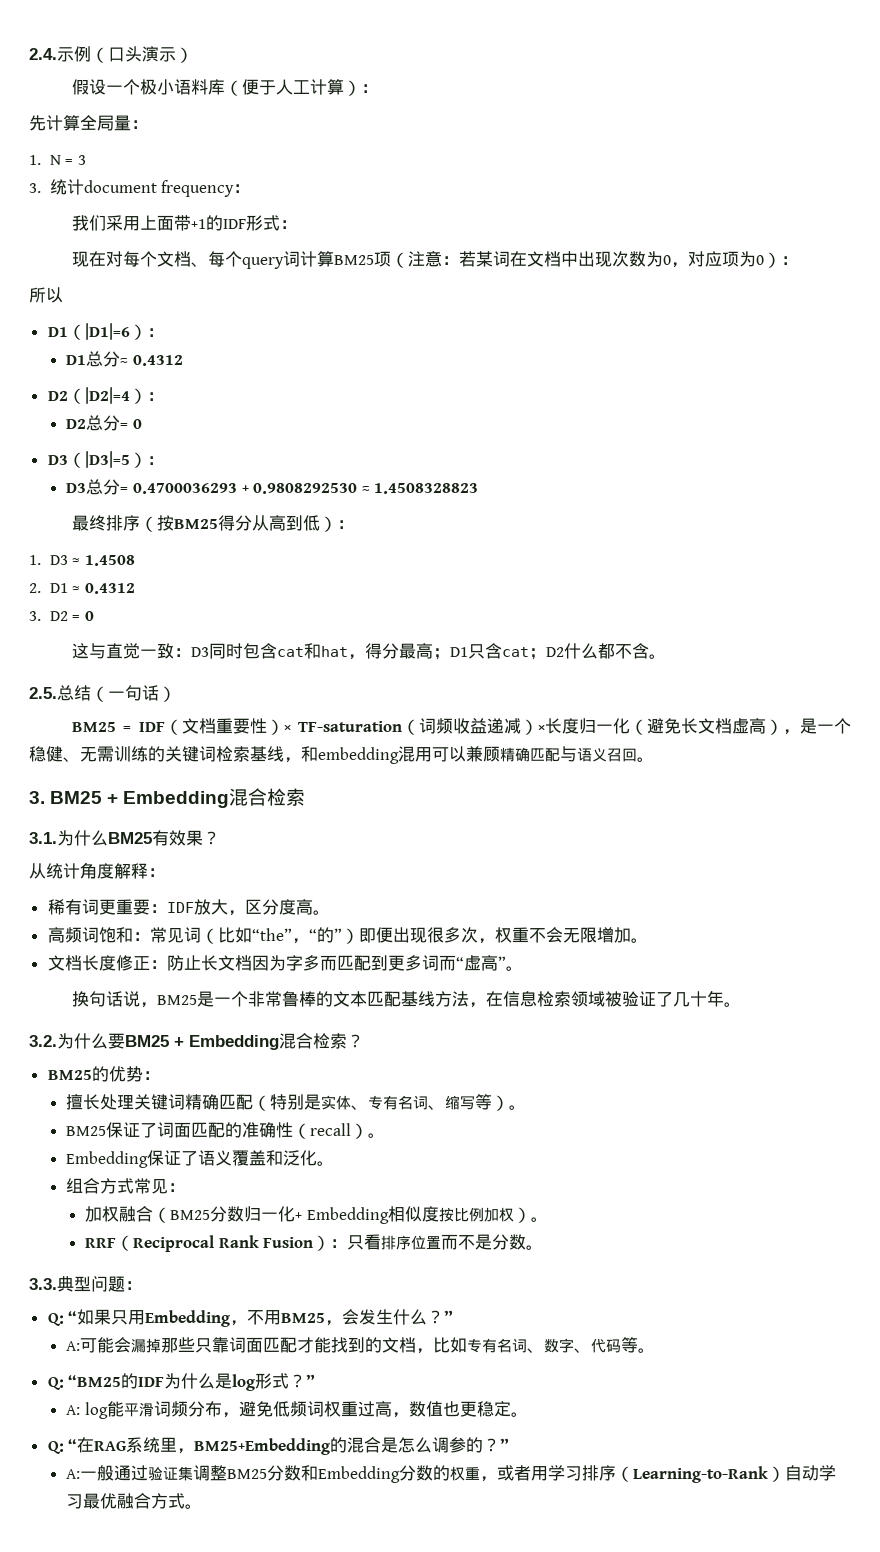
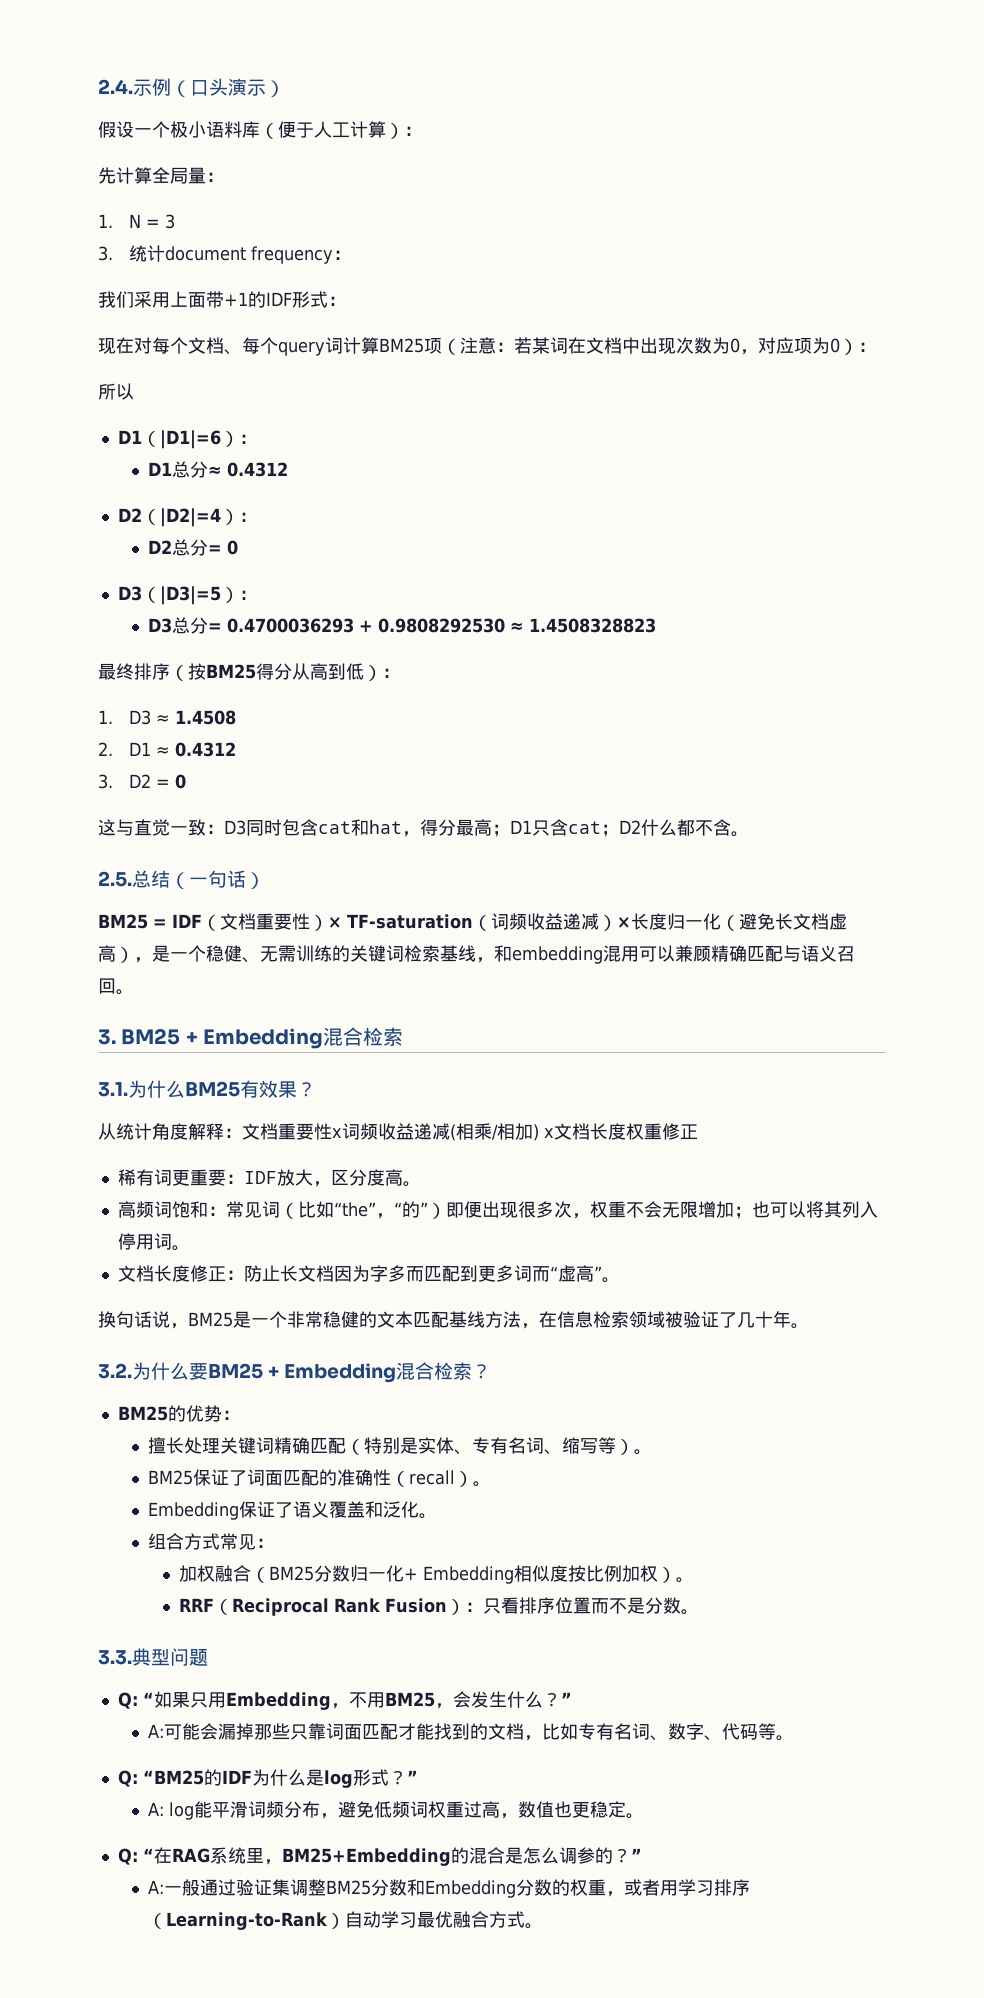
- 从统计角度解释：
+ 从统计角度解释：文档重要性x词频收益递减(相乘/相加) x文档长度权重修正
- 高频词饱和：常见词（比如“the”，“的”）即便出现很多次，权重不会无限增加。
+ 高频词饱和：常见词（比如“the”，“的”）即便出现很多次，权重不会无限增加；也可以将其列入停用词。
- 换句话说，BM25是一个非常鲁棒的文本匹配基线方法，在信息检索领域被验证了几十年。
+ 换句话说，BM25是一个非常稳健的文本匹配基线方法，在信息检索领域被验证了几十年。
- 3.3.典型问题：
+ 3.3.典型问题

